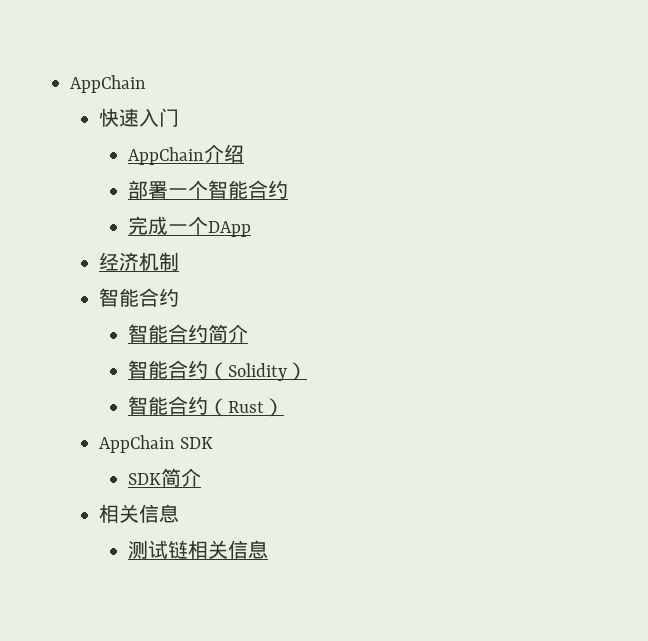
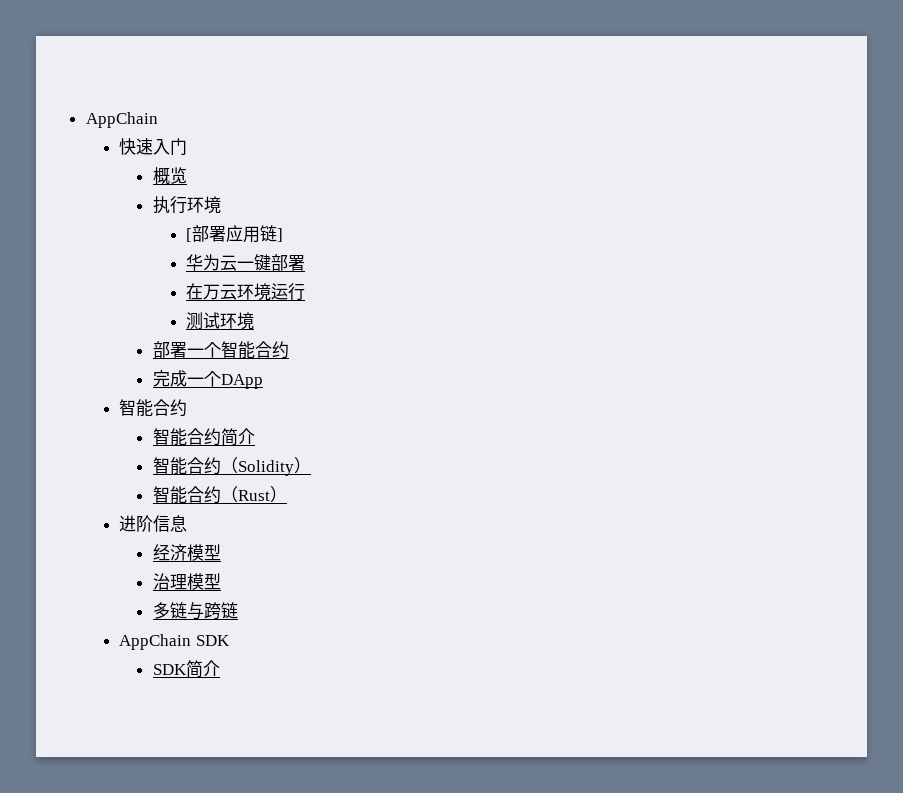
- AppChain介绍
+ 概览
+ 执行环境
+ [部署应用链]
+ 华为云一键部署
+ 在万云环境运行
+ 测试环境
- 经济机制
+ 进阶信息
+ 经济模型
+ 治理模型
+ 多链与跨链
  SDK简介
- 相关信息
- 测试链相关信息

